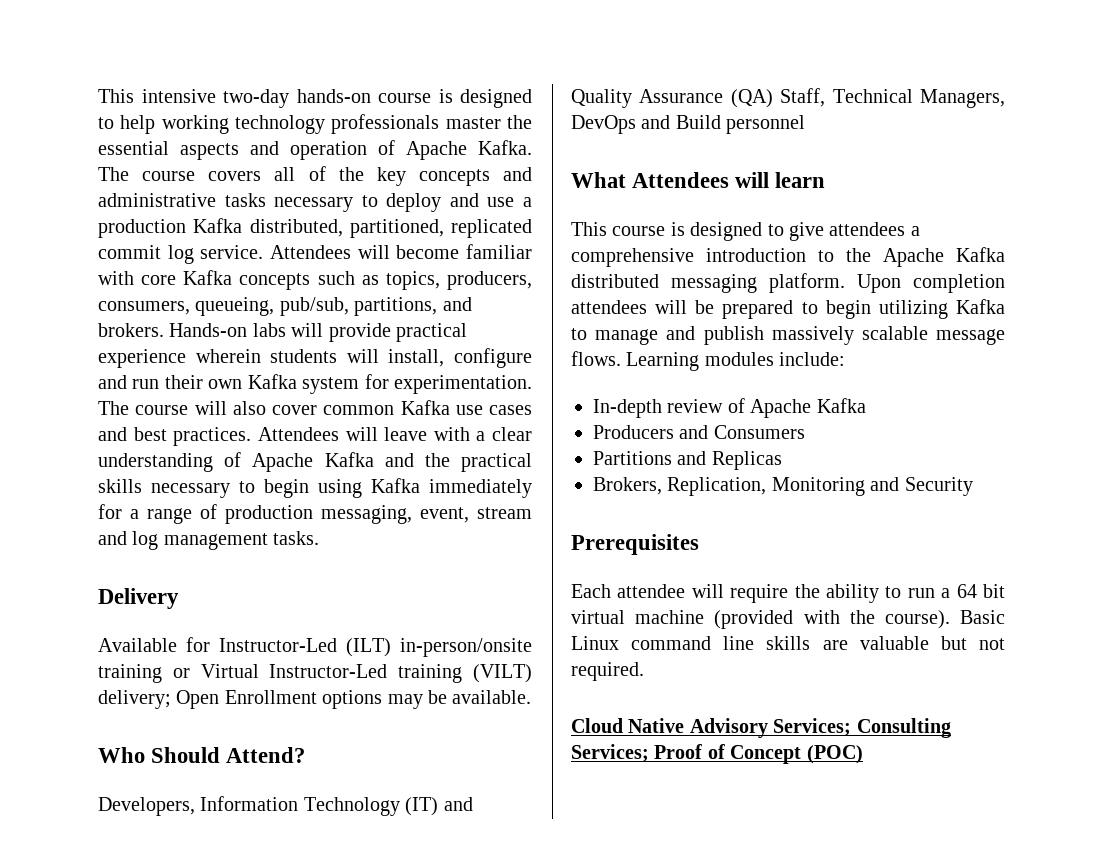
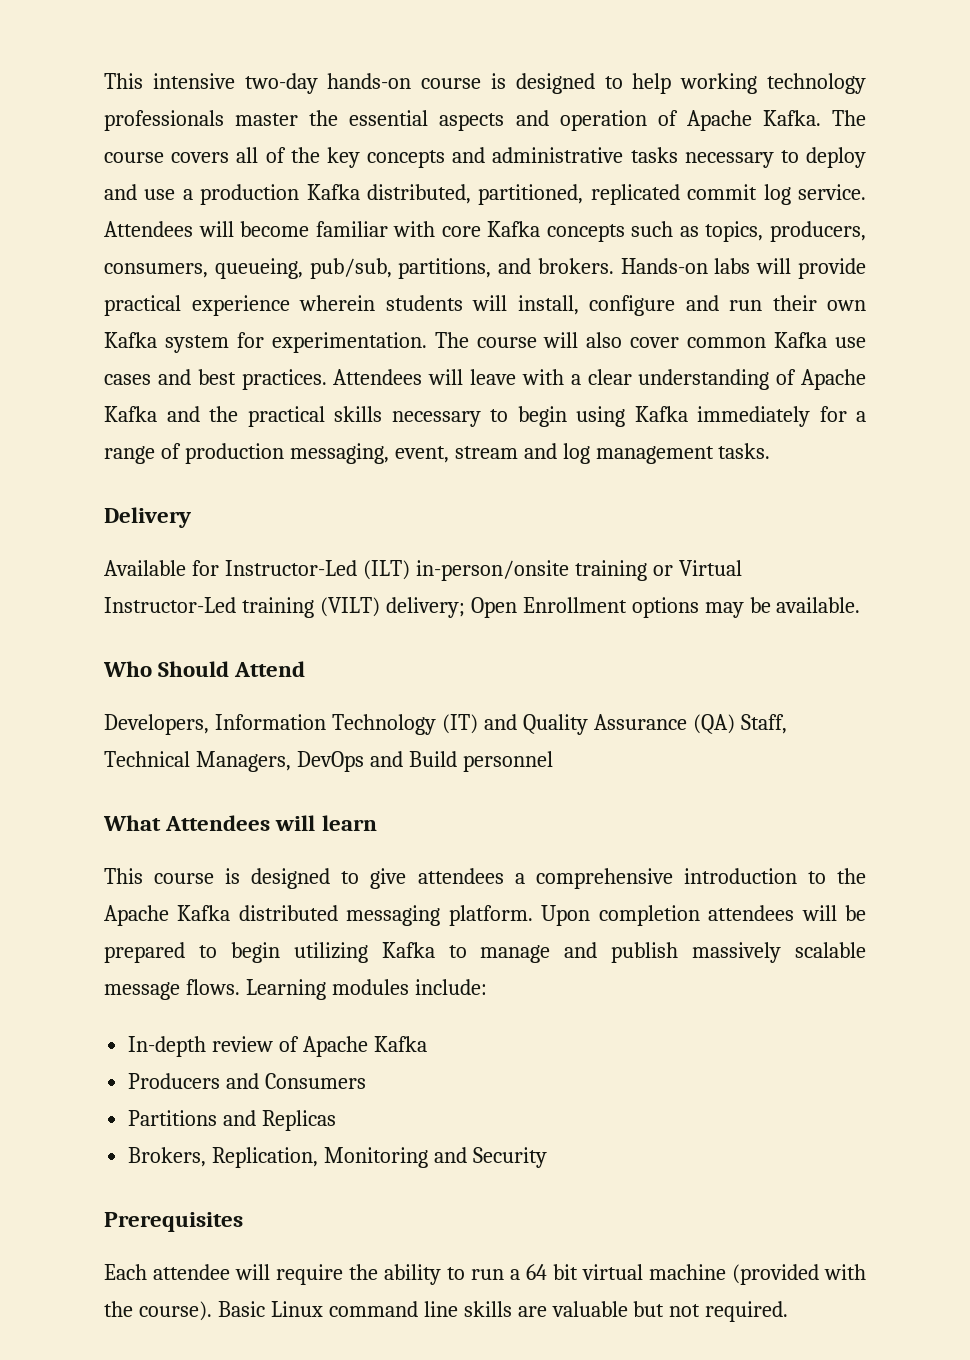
- Who Should Attend?
+ Who Should Attend
- Cloud Native Advisory Services; Consulting Services; Proof of Concept (POC)

